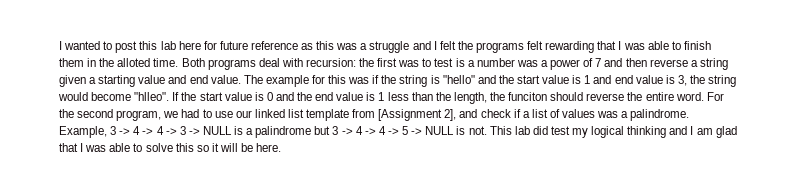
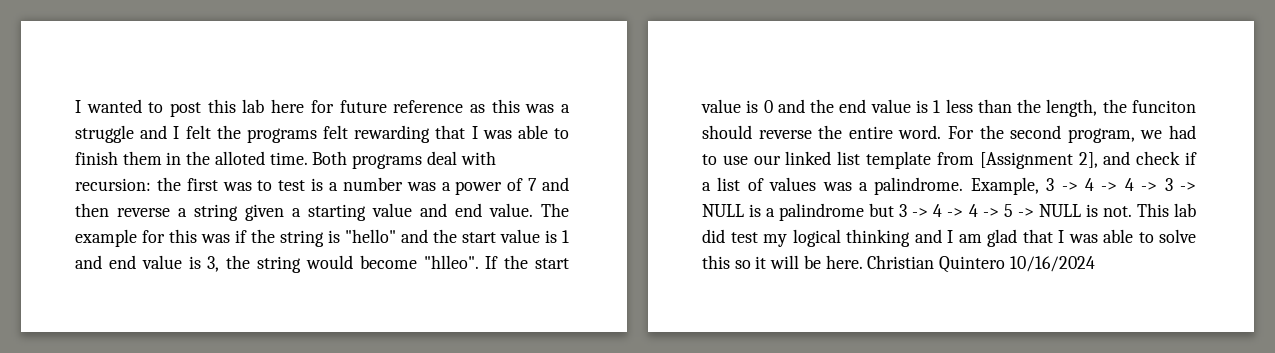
+ Christian Quintero 10/16/2024

